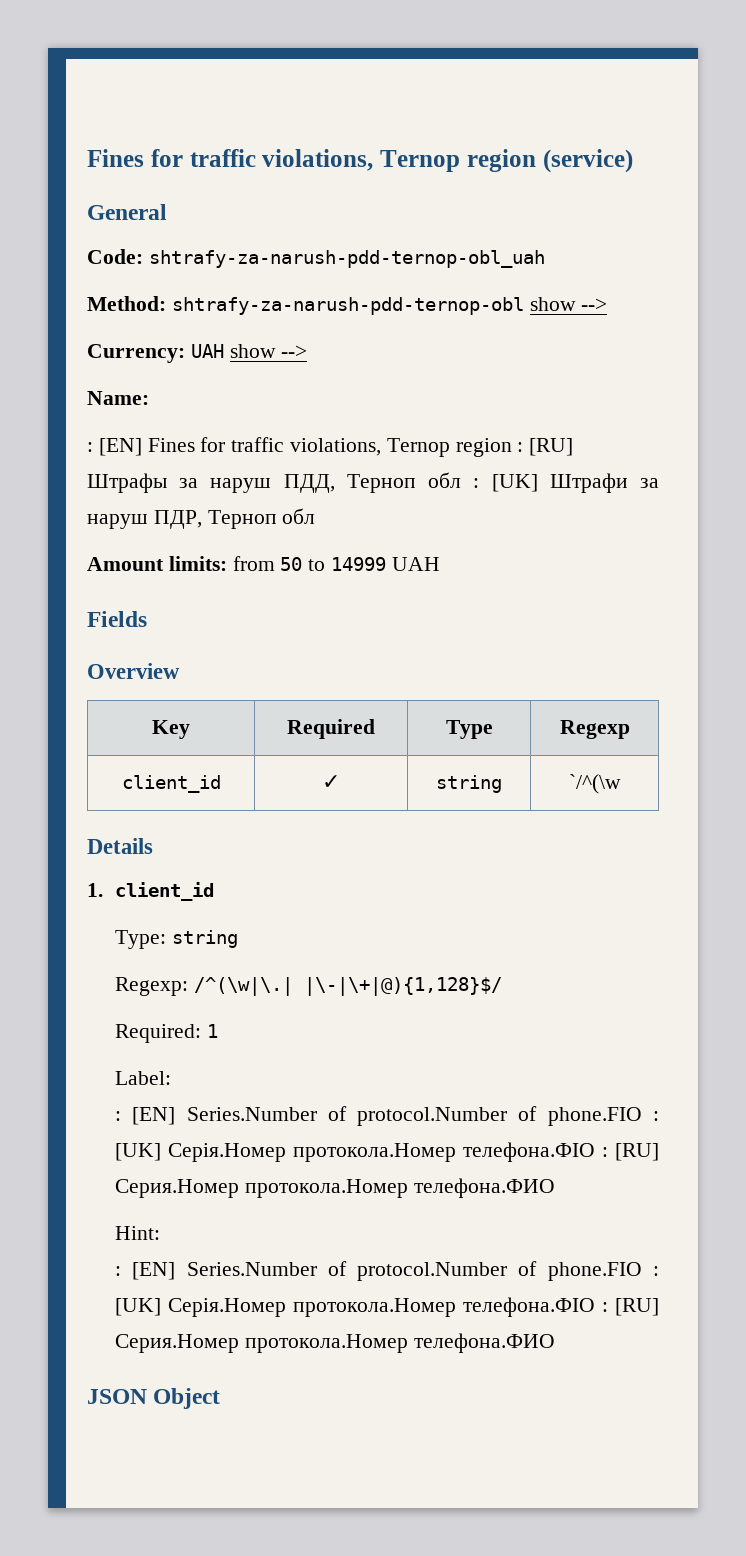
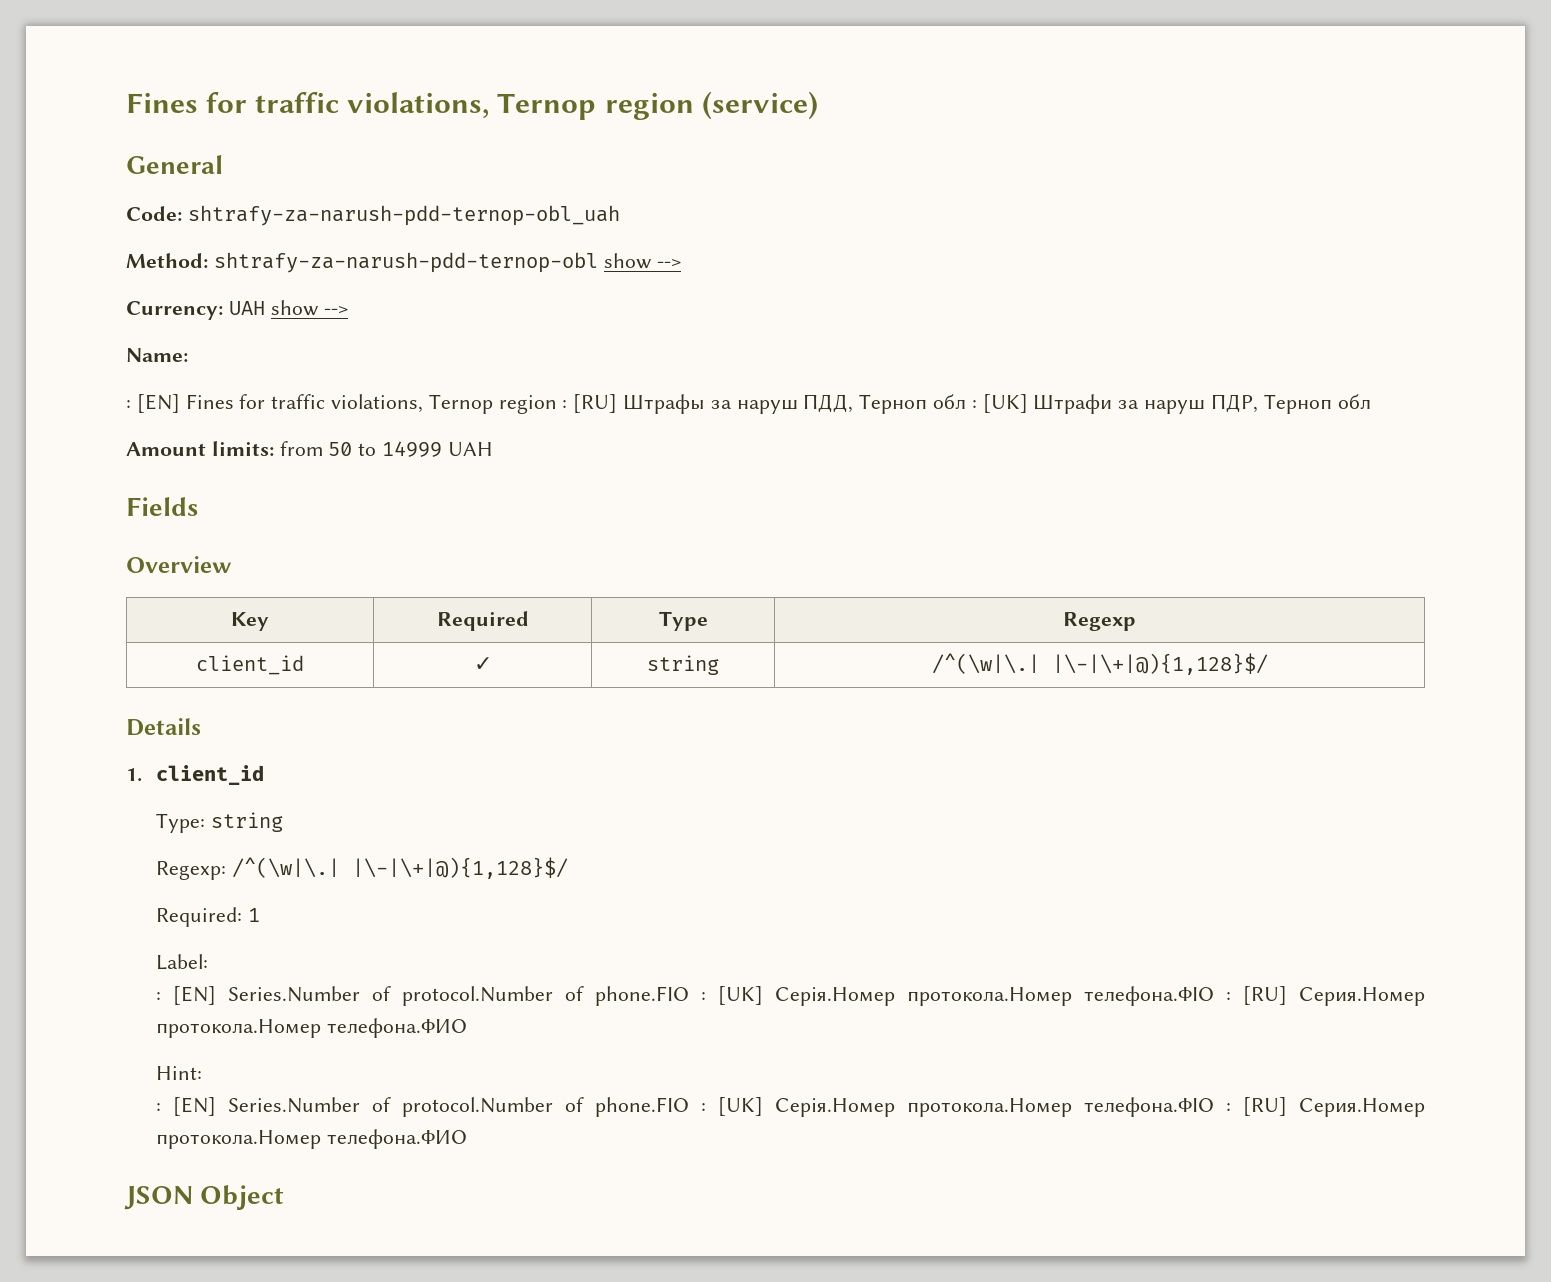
- client_id | ✓ | string | `/^(\w
+ client_id | ✓ | string | /^(\w|\.| |\-|\+|@){1,128}$/

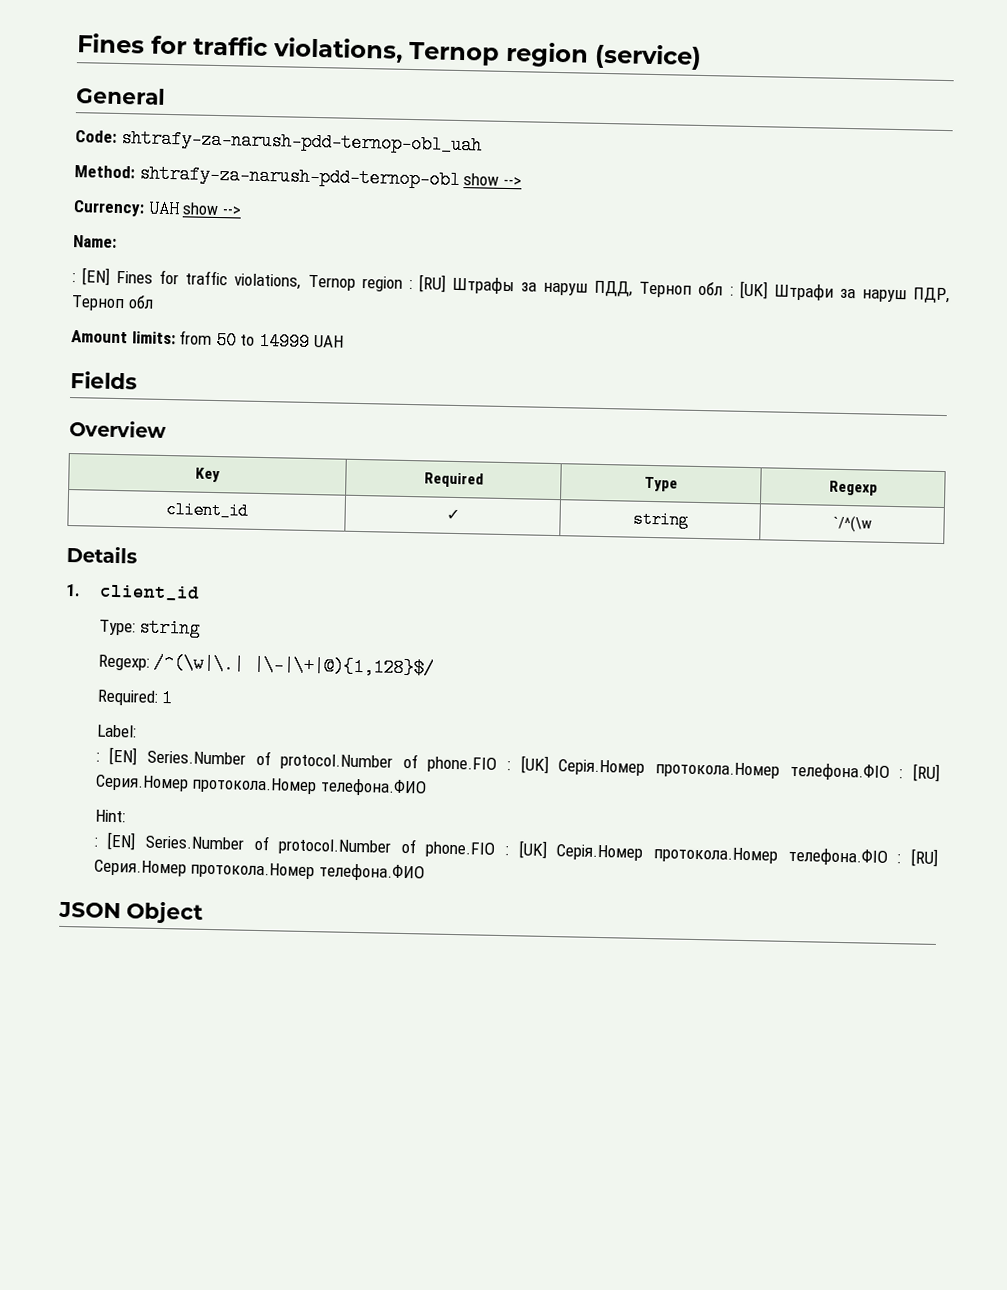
- client_id | ✓ | string | /^(\w|\.| |\-|\+|@){1,128}$/
+ client_id | ✓ | string | `/^(\w

